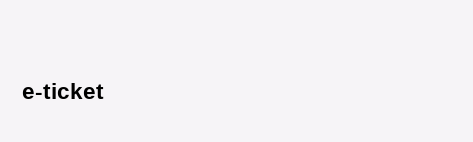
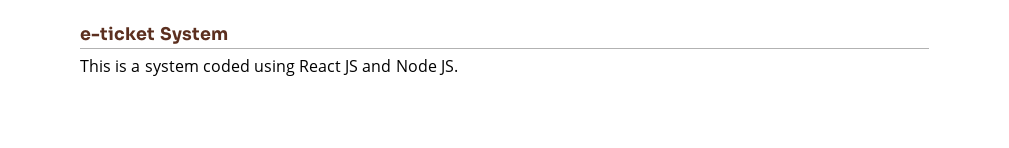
- e-ticket
+ e-ticket System
+ This is a system coded using React JS and Node JS.

